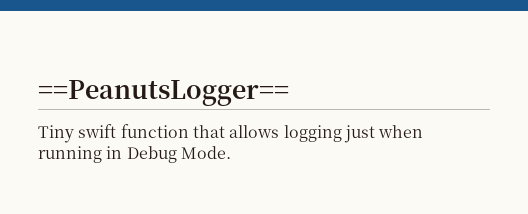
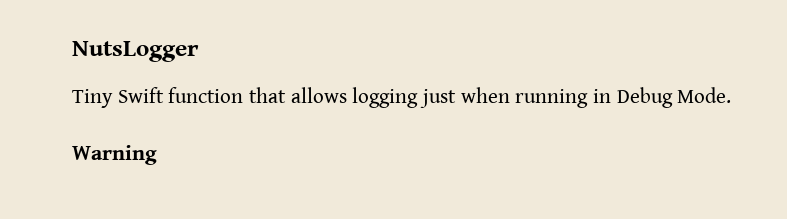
- ==PeanutsLogger==
+ NutsLogger
- Tiny swift function that allows logging just when running in Debug Mode.
+ Tiny Swift function that allows logging just when running in Debug Mode.
+ Warning

